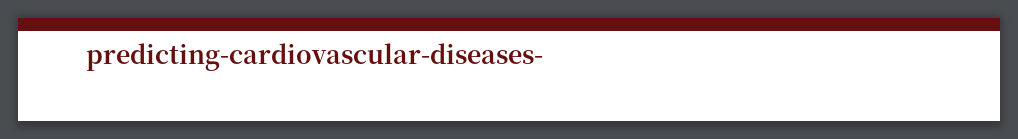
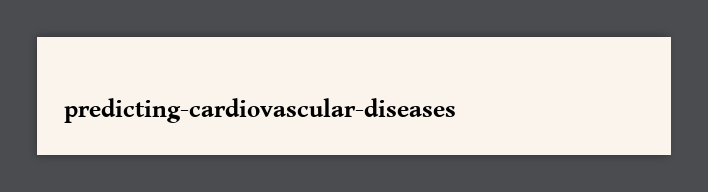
- predicting-cardiovascular-diseases-
+ predicting-cardiovascular-diseases

